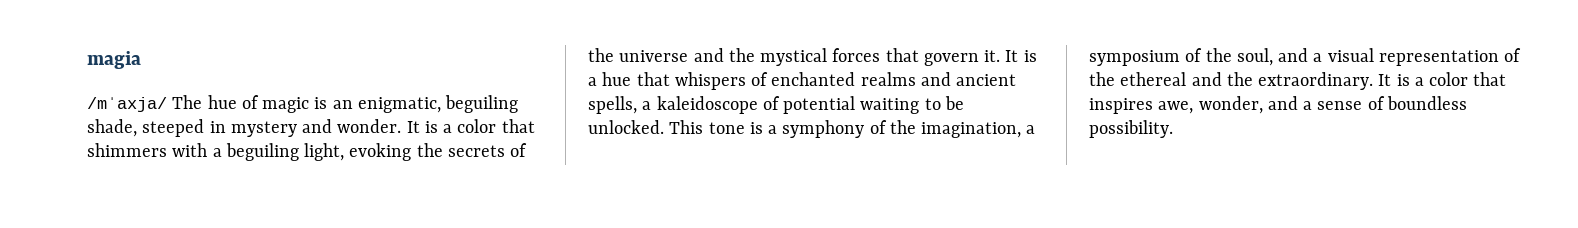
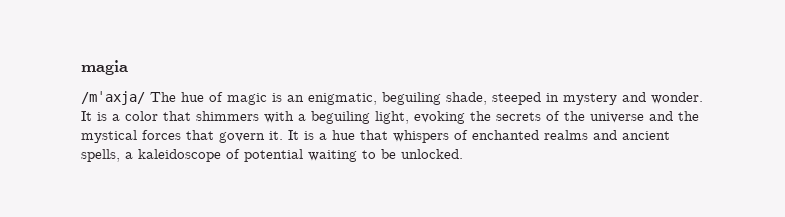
- This tone is a symphony of the imagination, a symposium of the soul, and a visual representation of the ethereal and the extraordinary. It is a color that inspires awe, wonder, and a sense of boundless possibility.

